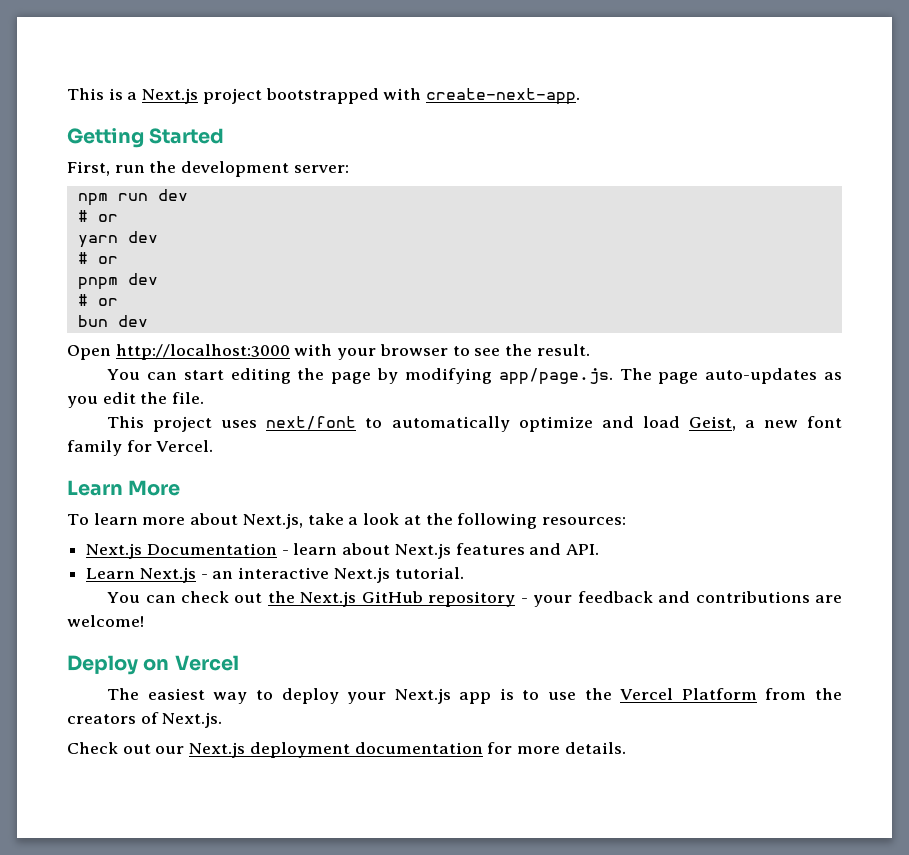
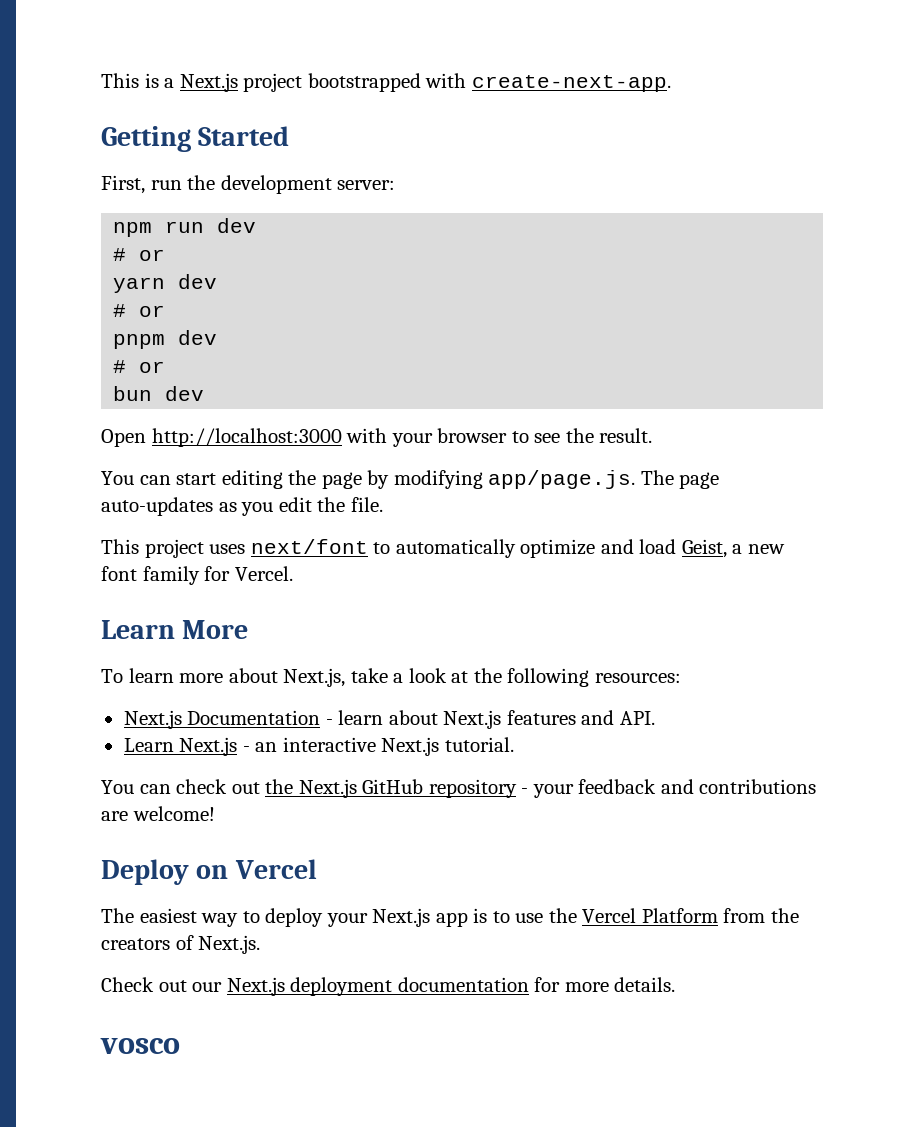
+ vosco

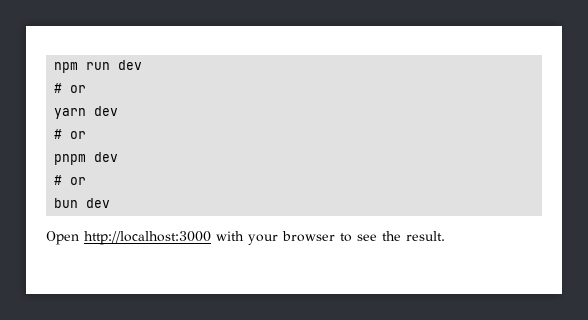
- This is a Next.js project bootstrapped with create-next-app.
- Getting Started
- First, run the development server:
- You can start editing the page by modifying app/page.js. The page auto-updates as you edit the file.
- This project uses next/font to automatically optimize and load Geist, a new font family for Vercel.
- Learn More
- To learn more about Next.js, take a look at the following resources:
- Next.js Documentation - learn about Next.js features and API.
- Learn Next.js - an interactive Next.js tutorial.
- You can check out the Next.js GitHub repository - your feedback and contributions are welcome!
- Deploy on Vercel
- The easiest way to deploy your Next.js app is to use the Vercel Platform from the creators of Next.js.
- Check out our Next.js deployment documentation for more details.
- vosco

